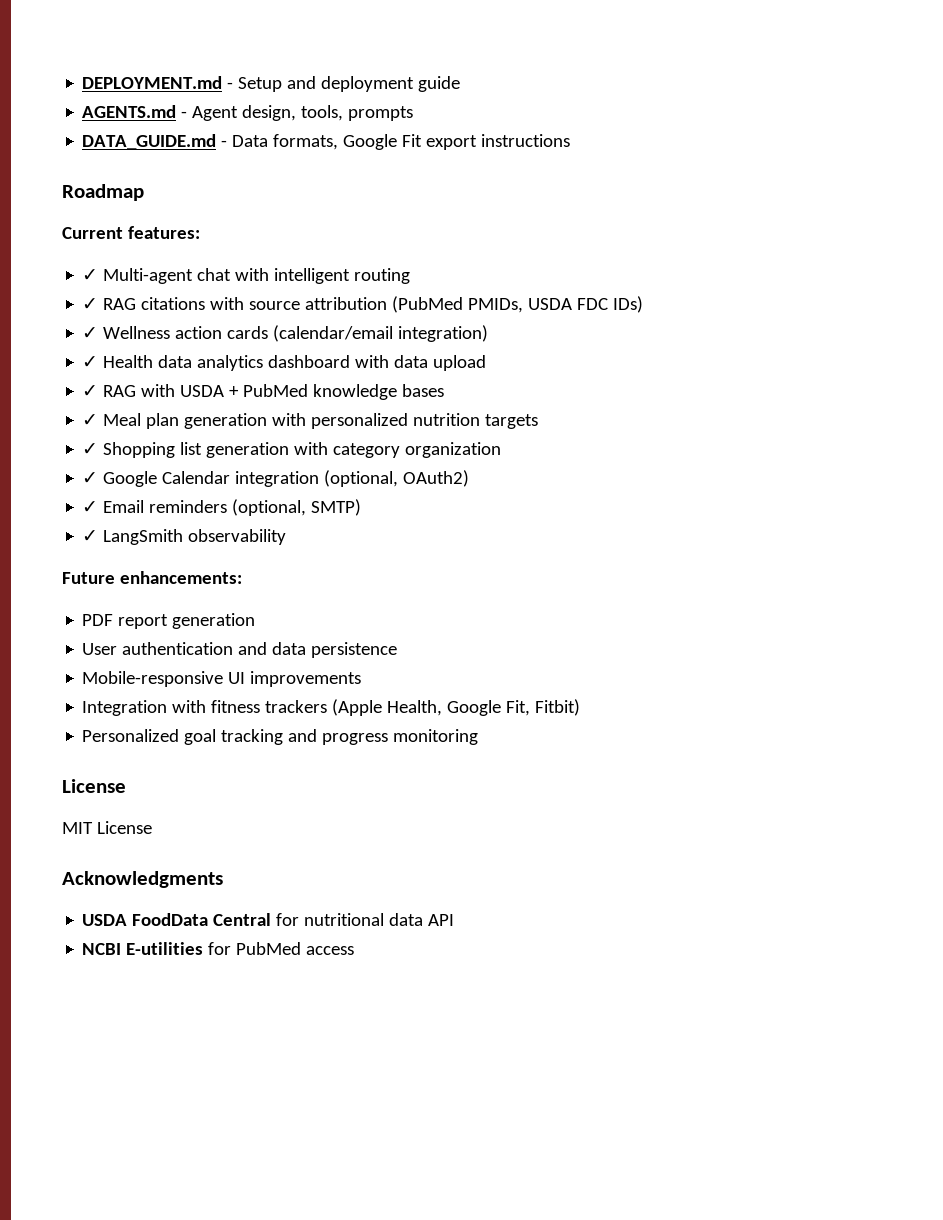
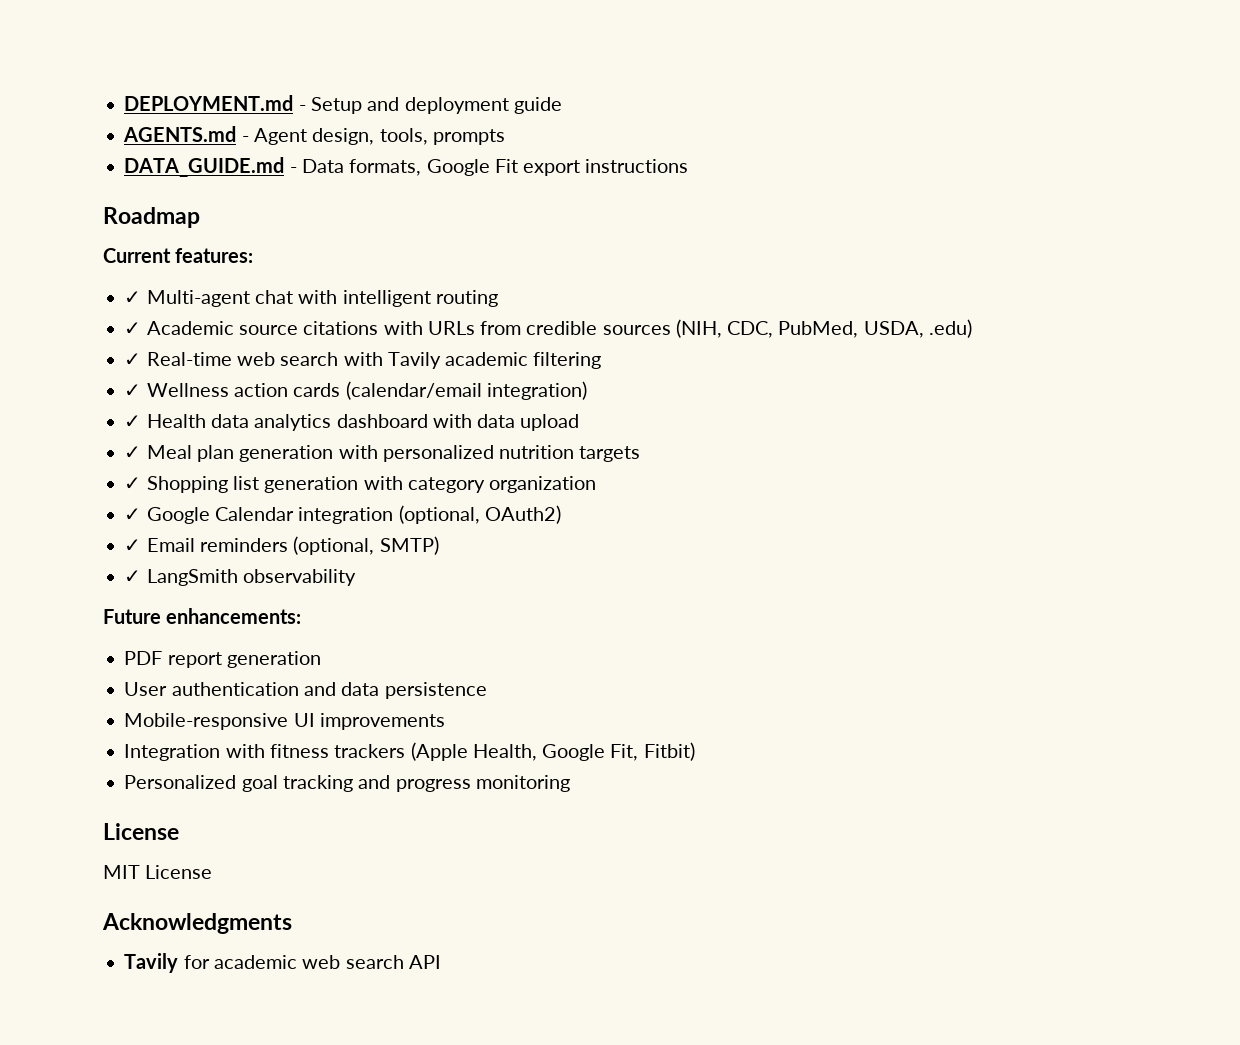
- ✓ RAG citations with source attribution (PubMed PMIDs, USDA FDC IDs)
+ ✓ Academic source citations with URLs from credible sources (NIH, CDC, PubMed, USDA, .edu)
+ ✓ Real-time web search with Tavily academic filtering
- ✓ RAG with USDA + PubMed knowledge bases
- USDA FoodData Central for nutritional data API
- NCBI E-utilities for PubMed access
+ Tavily for academic web search API

